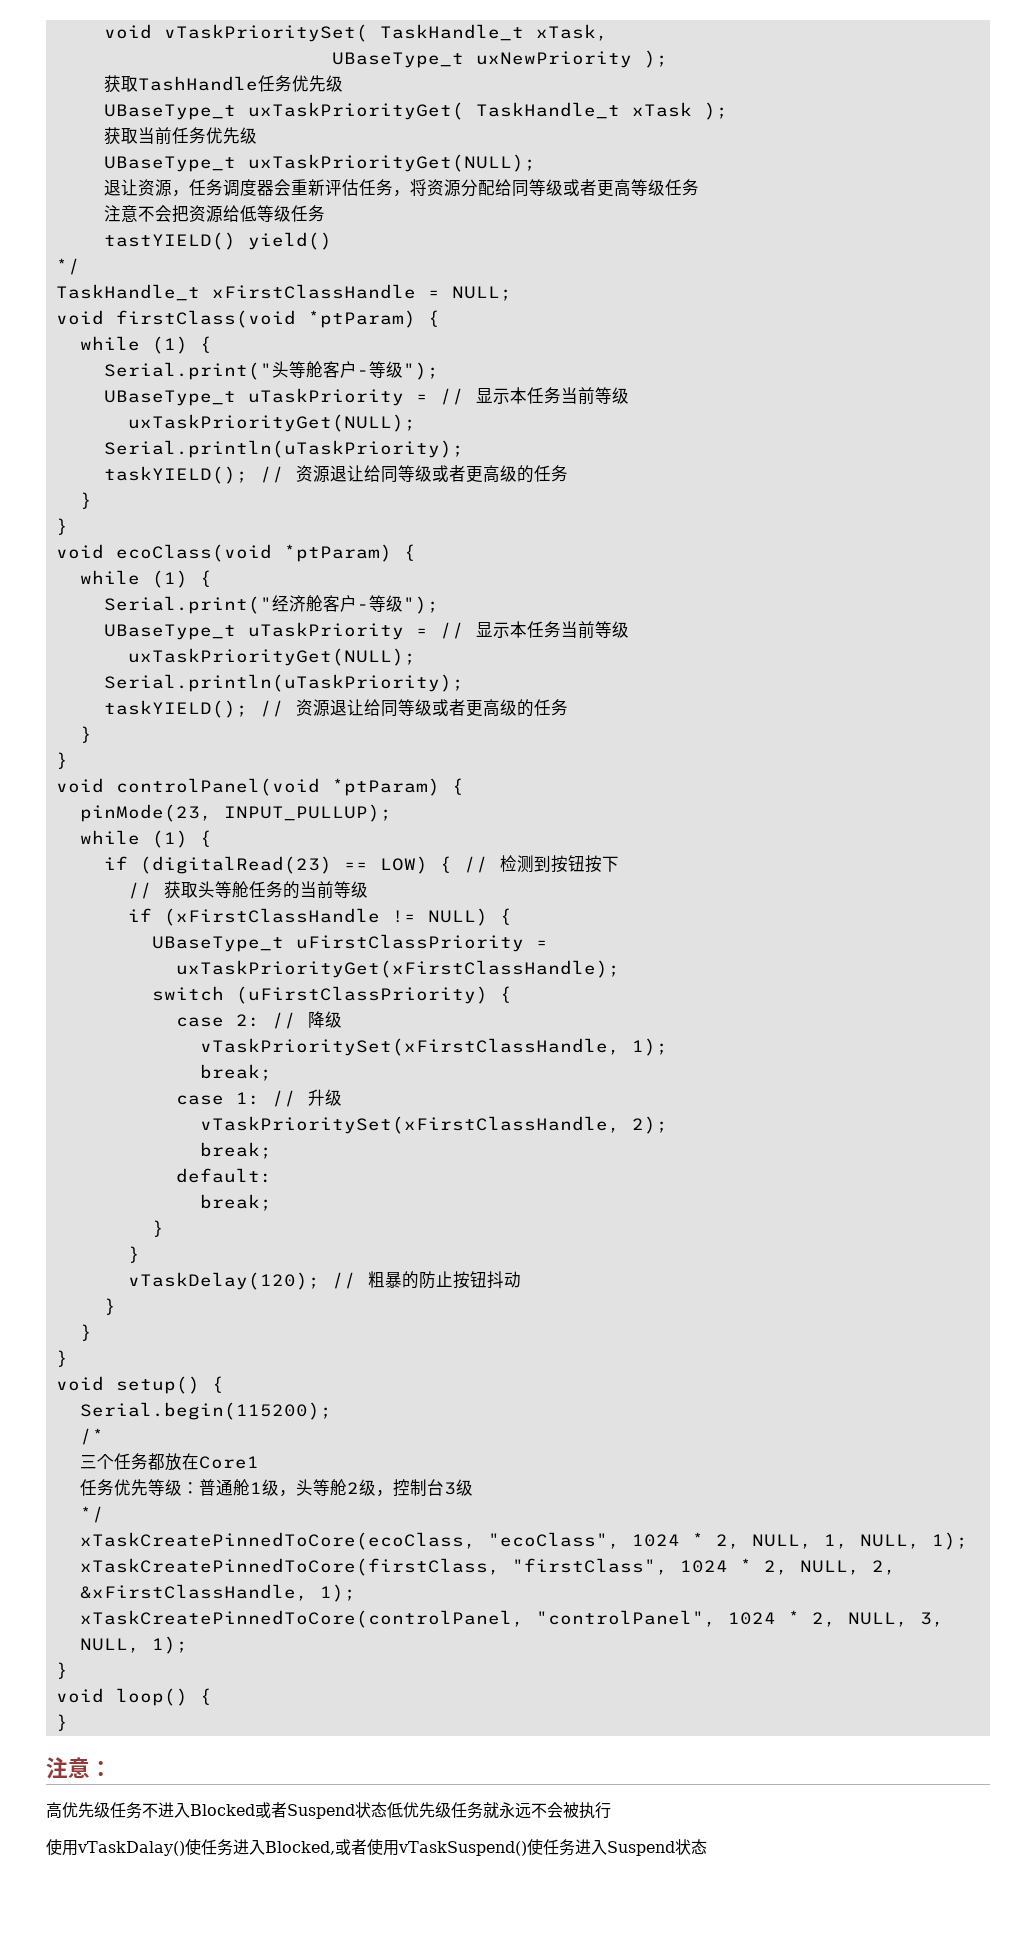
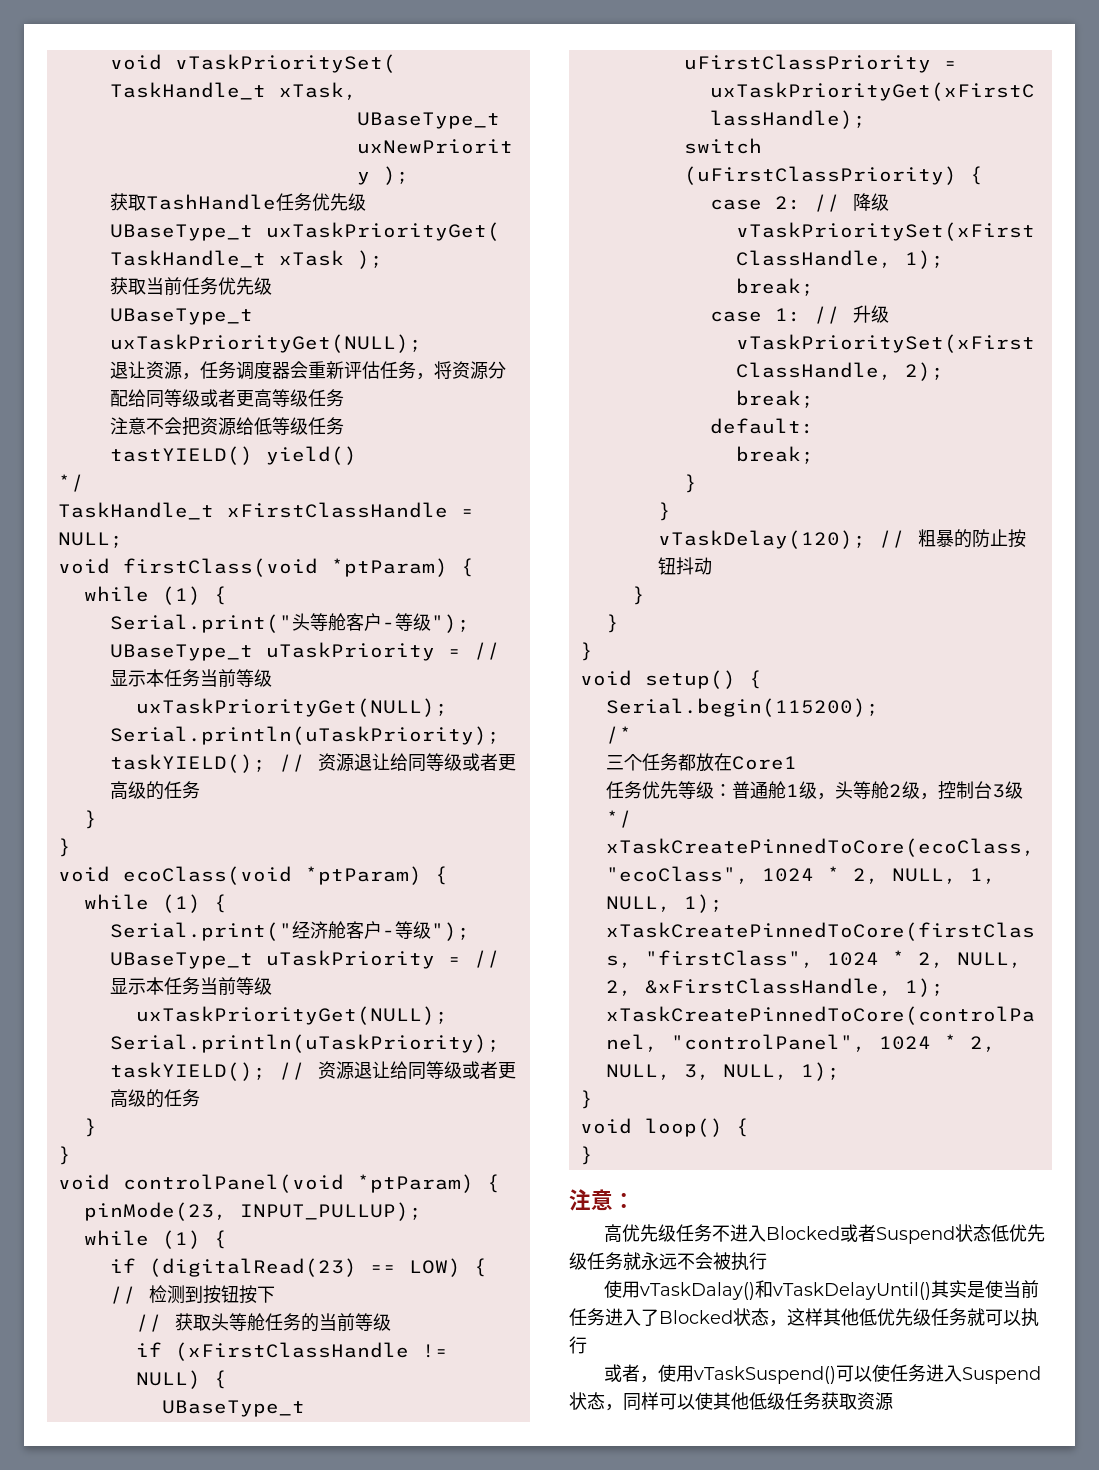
- 使用vTaskDalay()使任务进入Blocked,或者使用vTaskSuspend()使任务进入Suspend状态
+ 使用vTaskDalay()和vTaskDelayUntil()其实是使当前任务进入了Blocked状态，这样其他低优先级任务就可以执行
+ 或者，使用vTaskSuspend()可以使任务进入Suspend状态，同样可以使其他低级任务获取资源

